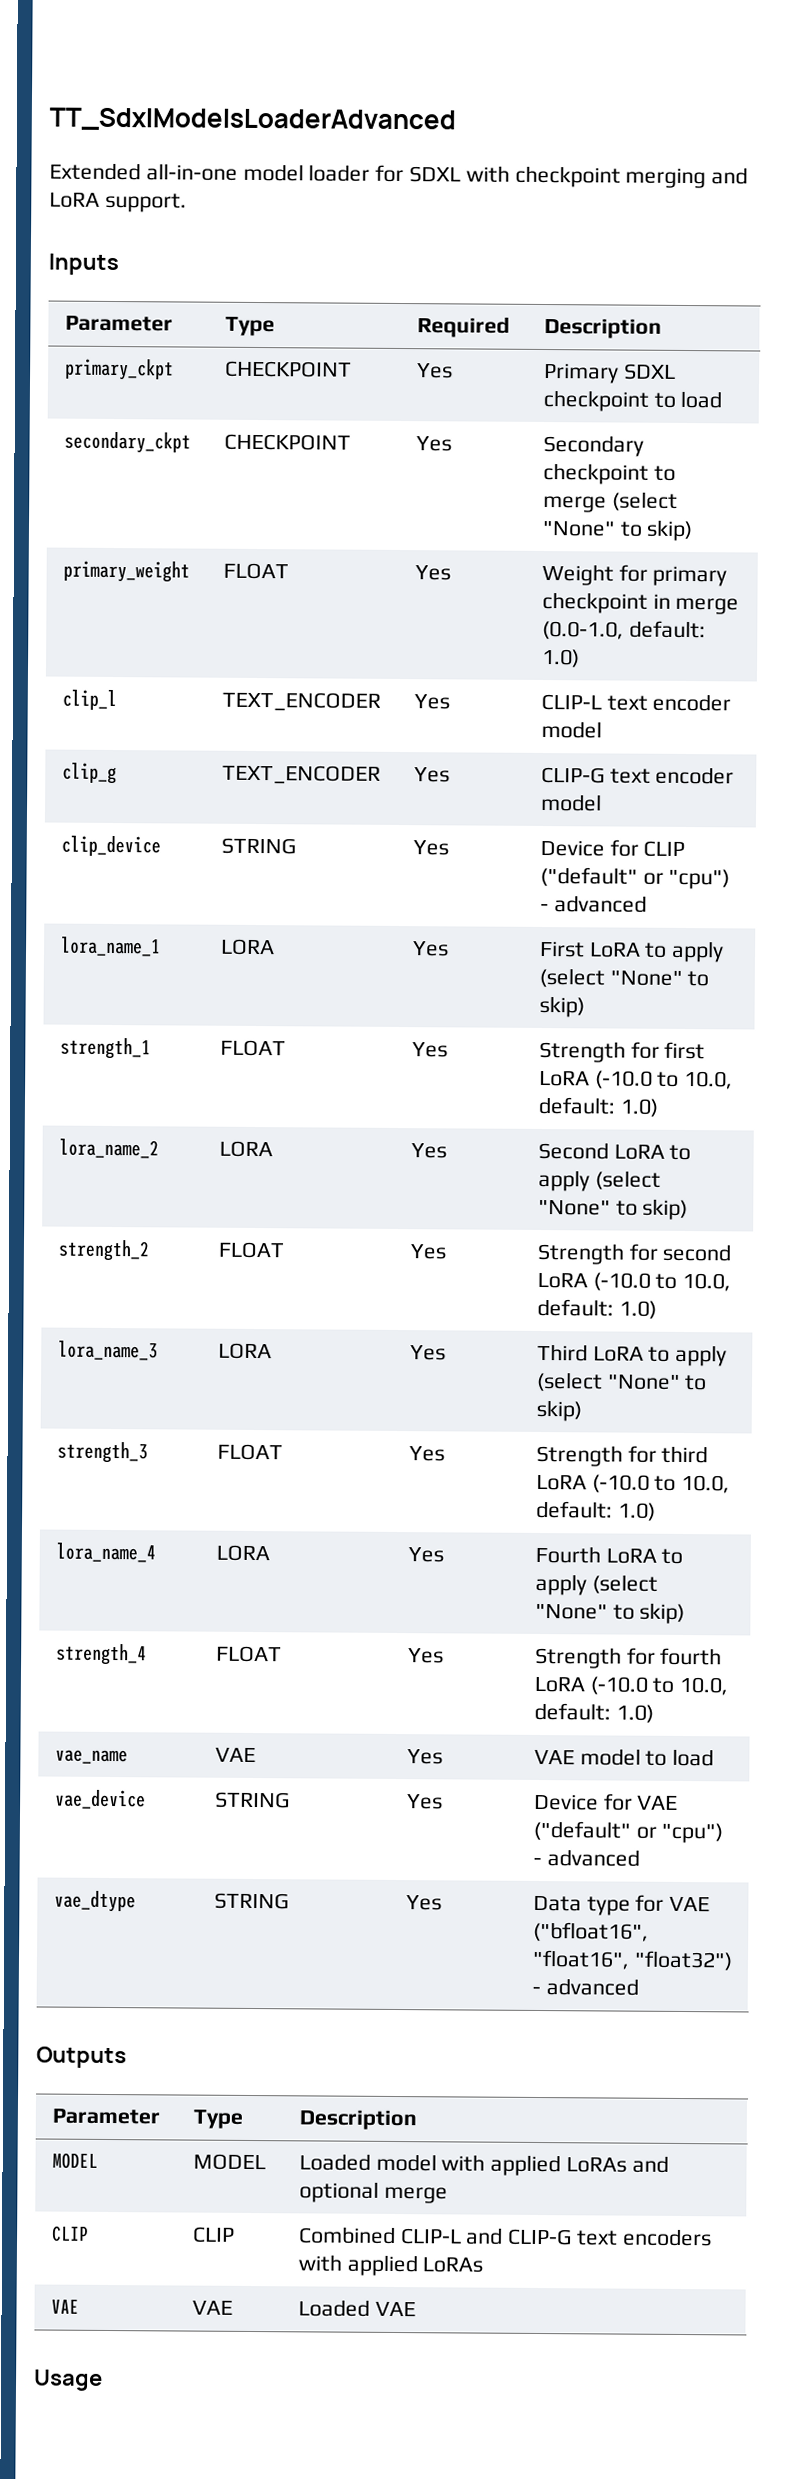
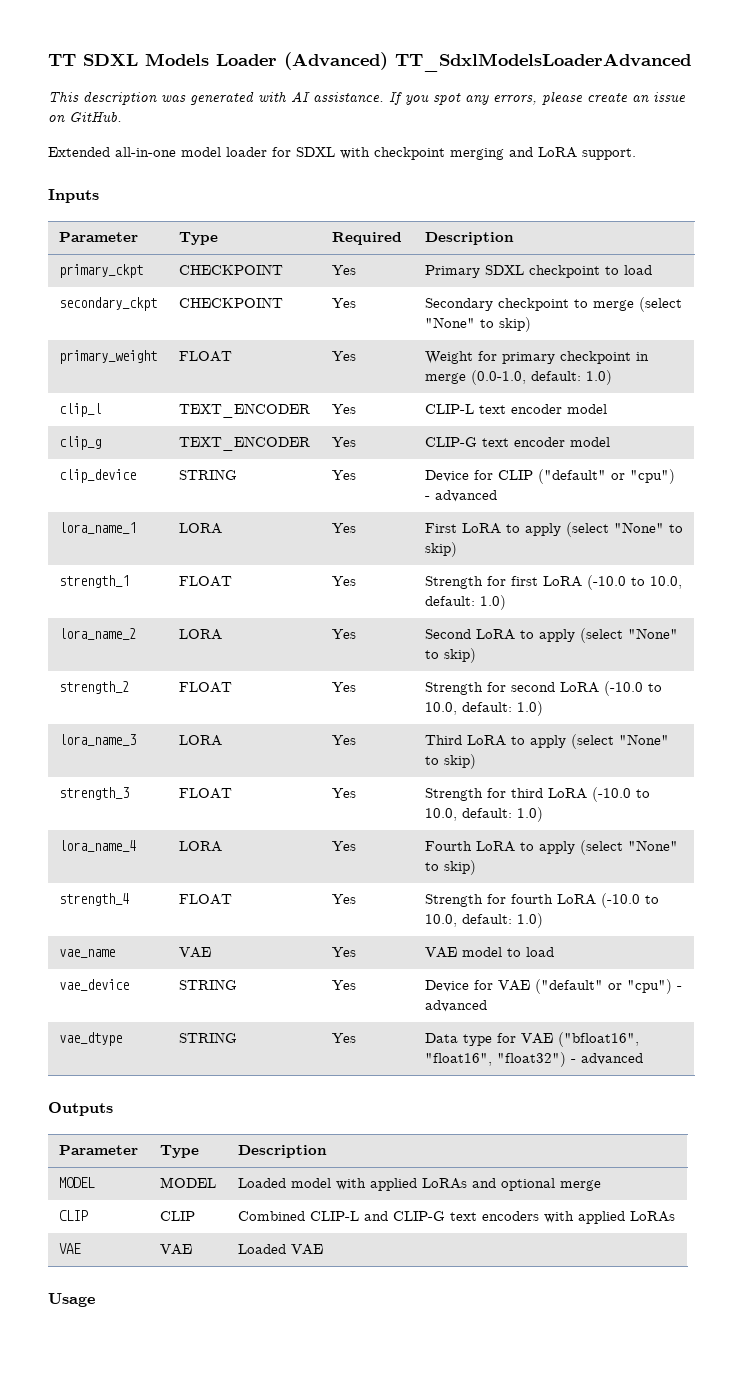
- TT_SdxlModelsLoaderAdvanced
+ TT SDXL Models Loader (Advanced) TT_SdxlModelsLoaderAdvanced
+ This description was generated with AI assistance. If you spot any errors, please create an issue on GitHub.

